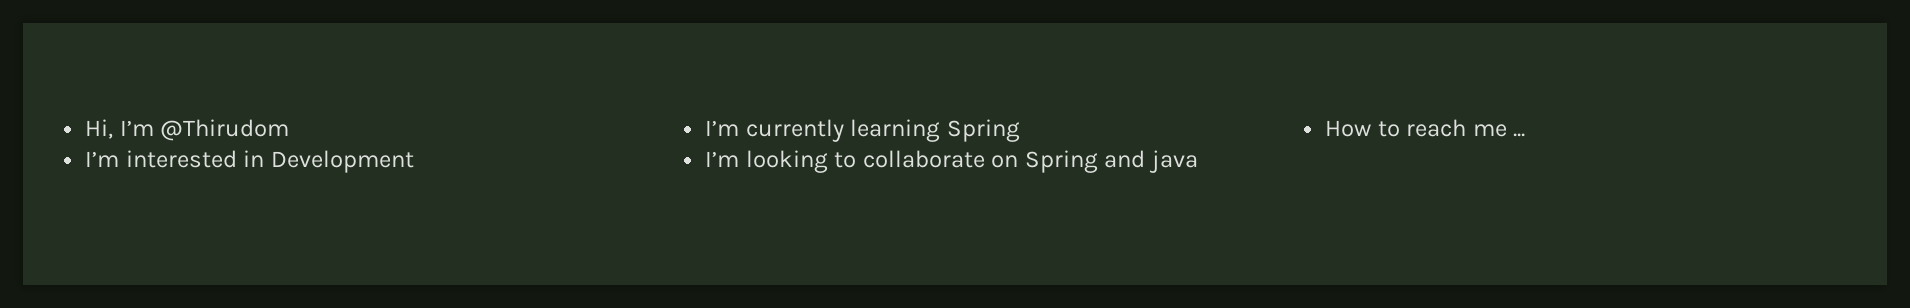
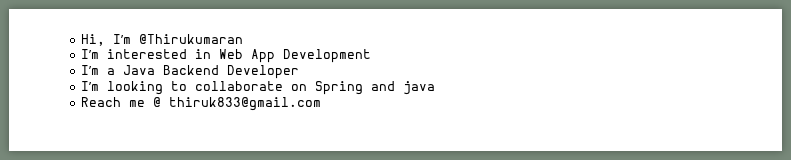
- Hi, I’m @Thirudom
+ Hi, I’m @Thirukumaran
- I’m interested in Development
+ I’m interested in Web App Development
- I’m currently learning Spring
+ I’m a Java Backend Developer
- How to reach me ...
+ Reach me @ thiruk833@gmail.com

